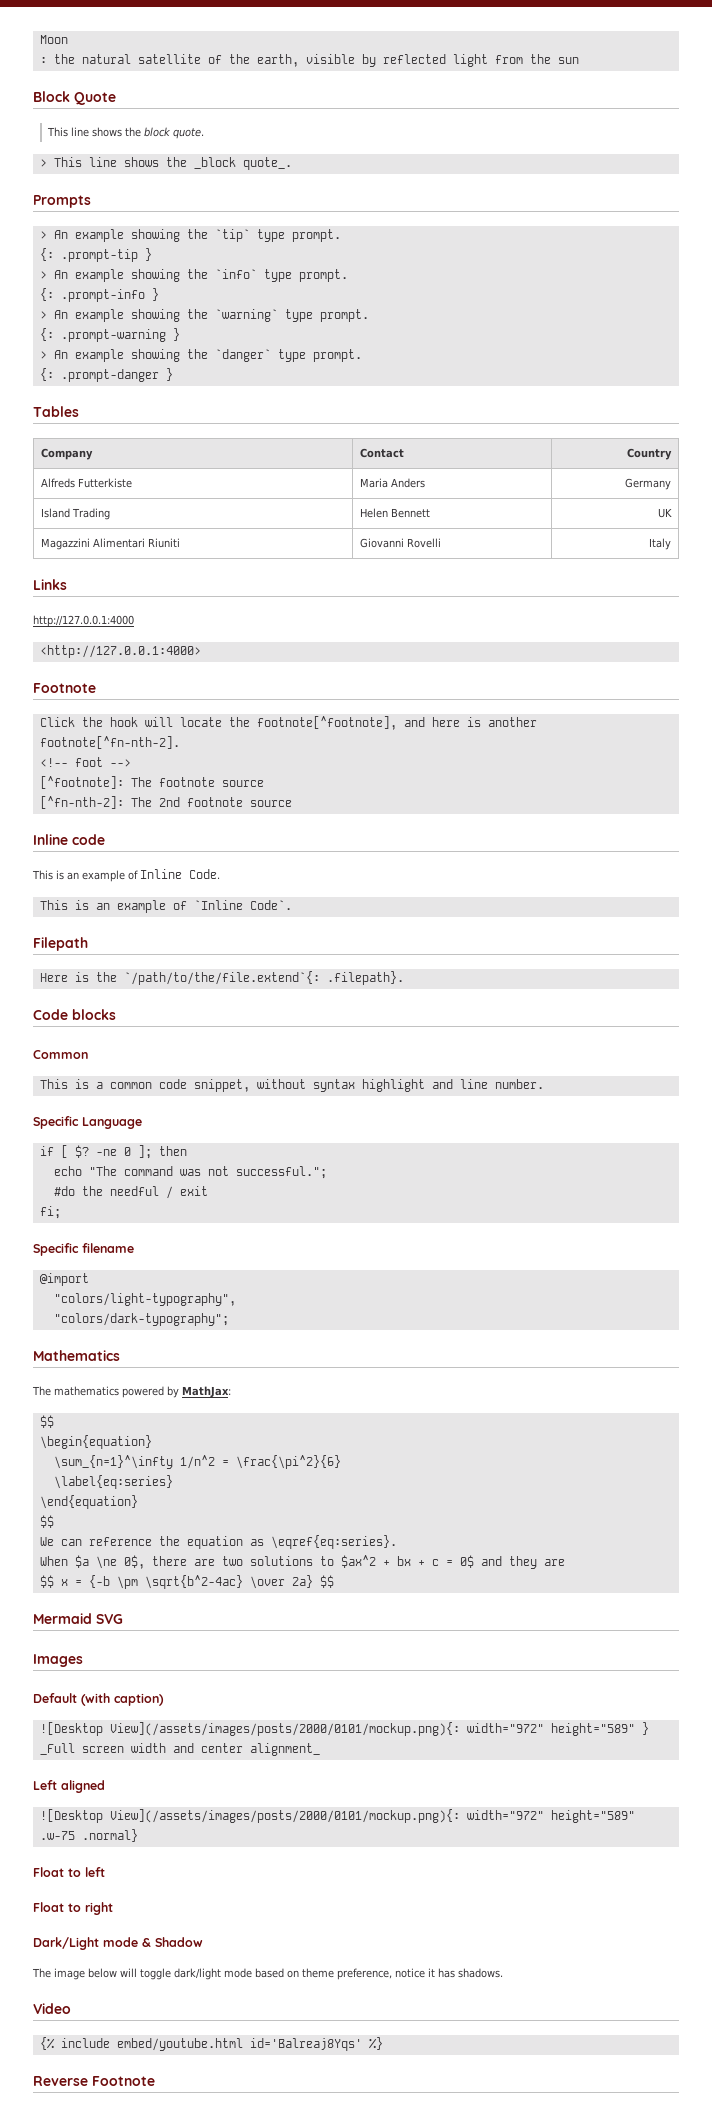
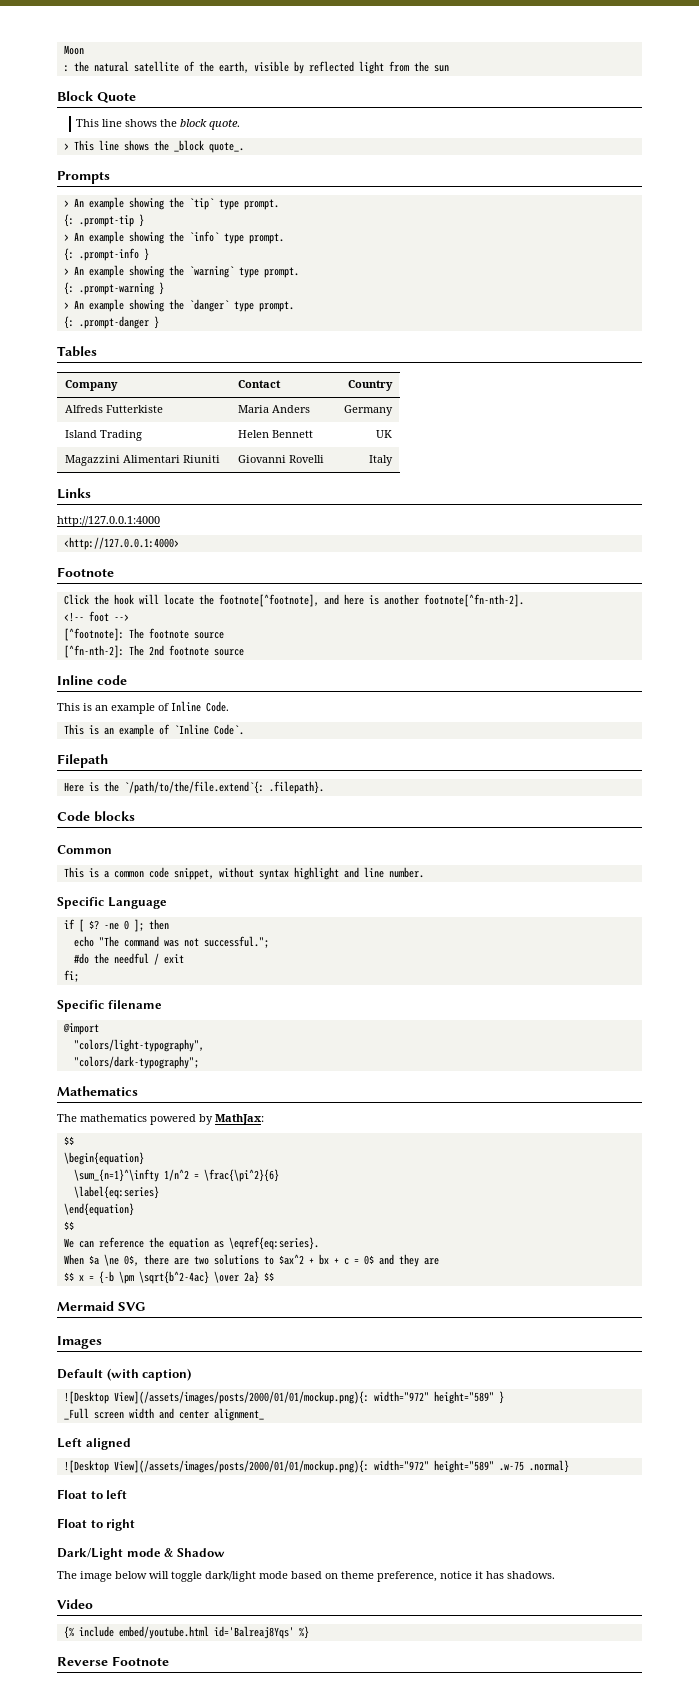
- ![Desktop View](/assets/images/posts/2000/0101/mockup.png){: width="972" height="589" }
+ ![Desktop View](/assets/images/posts/2000/01/01/mockup.png){: width="972" height="589" }
- ![Desktop View](/assets/images/posts/2000/0101/mockup.png){: width="972" height="589" .w-75 .normal}
+ ![Desktop View](/assets/images/posts/2000/01/01/mockup.png){: width="972" height="589" .w-75 .normal}

